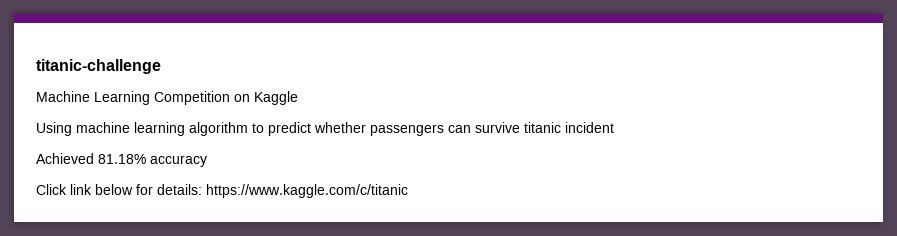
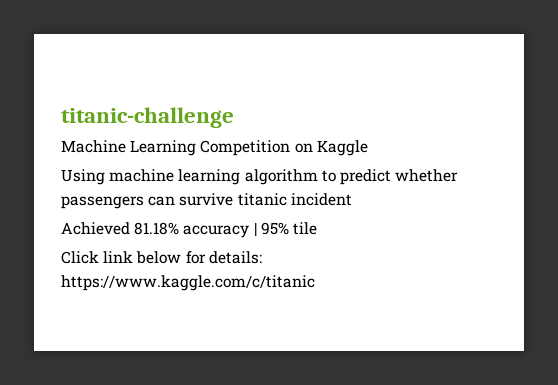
- Achieved 81.18% accuracy
+ Achieved 81.18% accuracy | 95% tile

